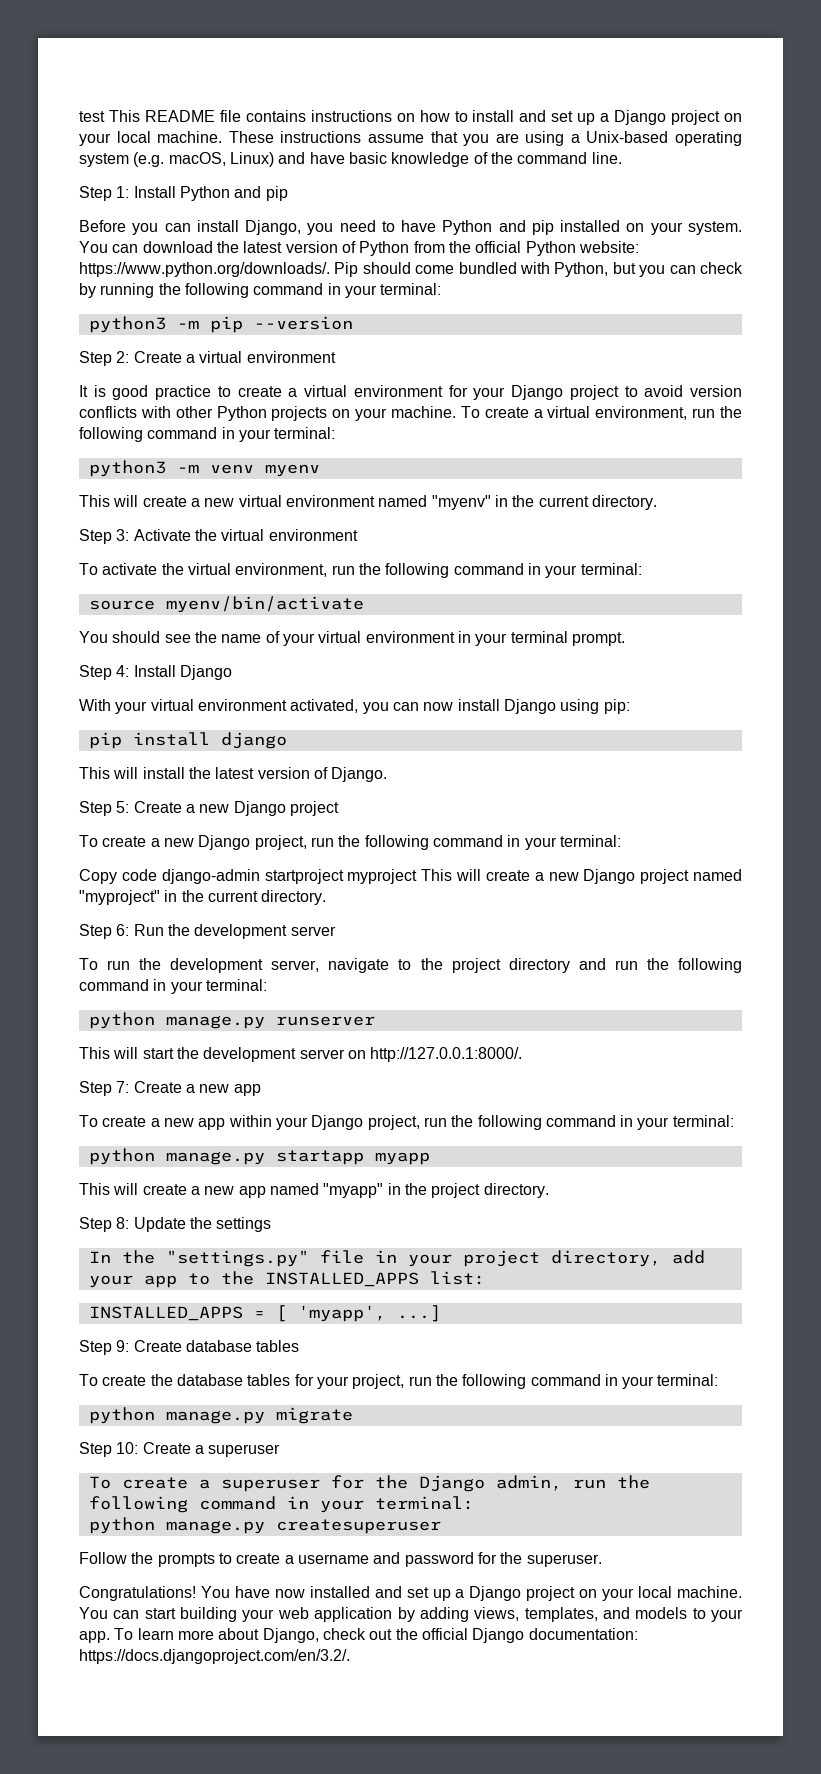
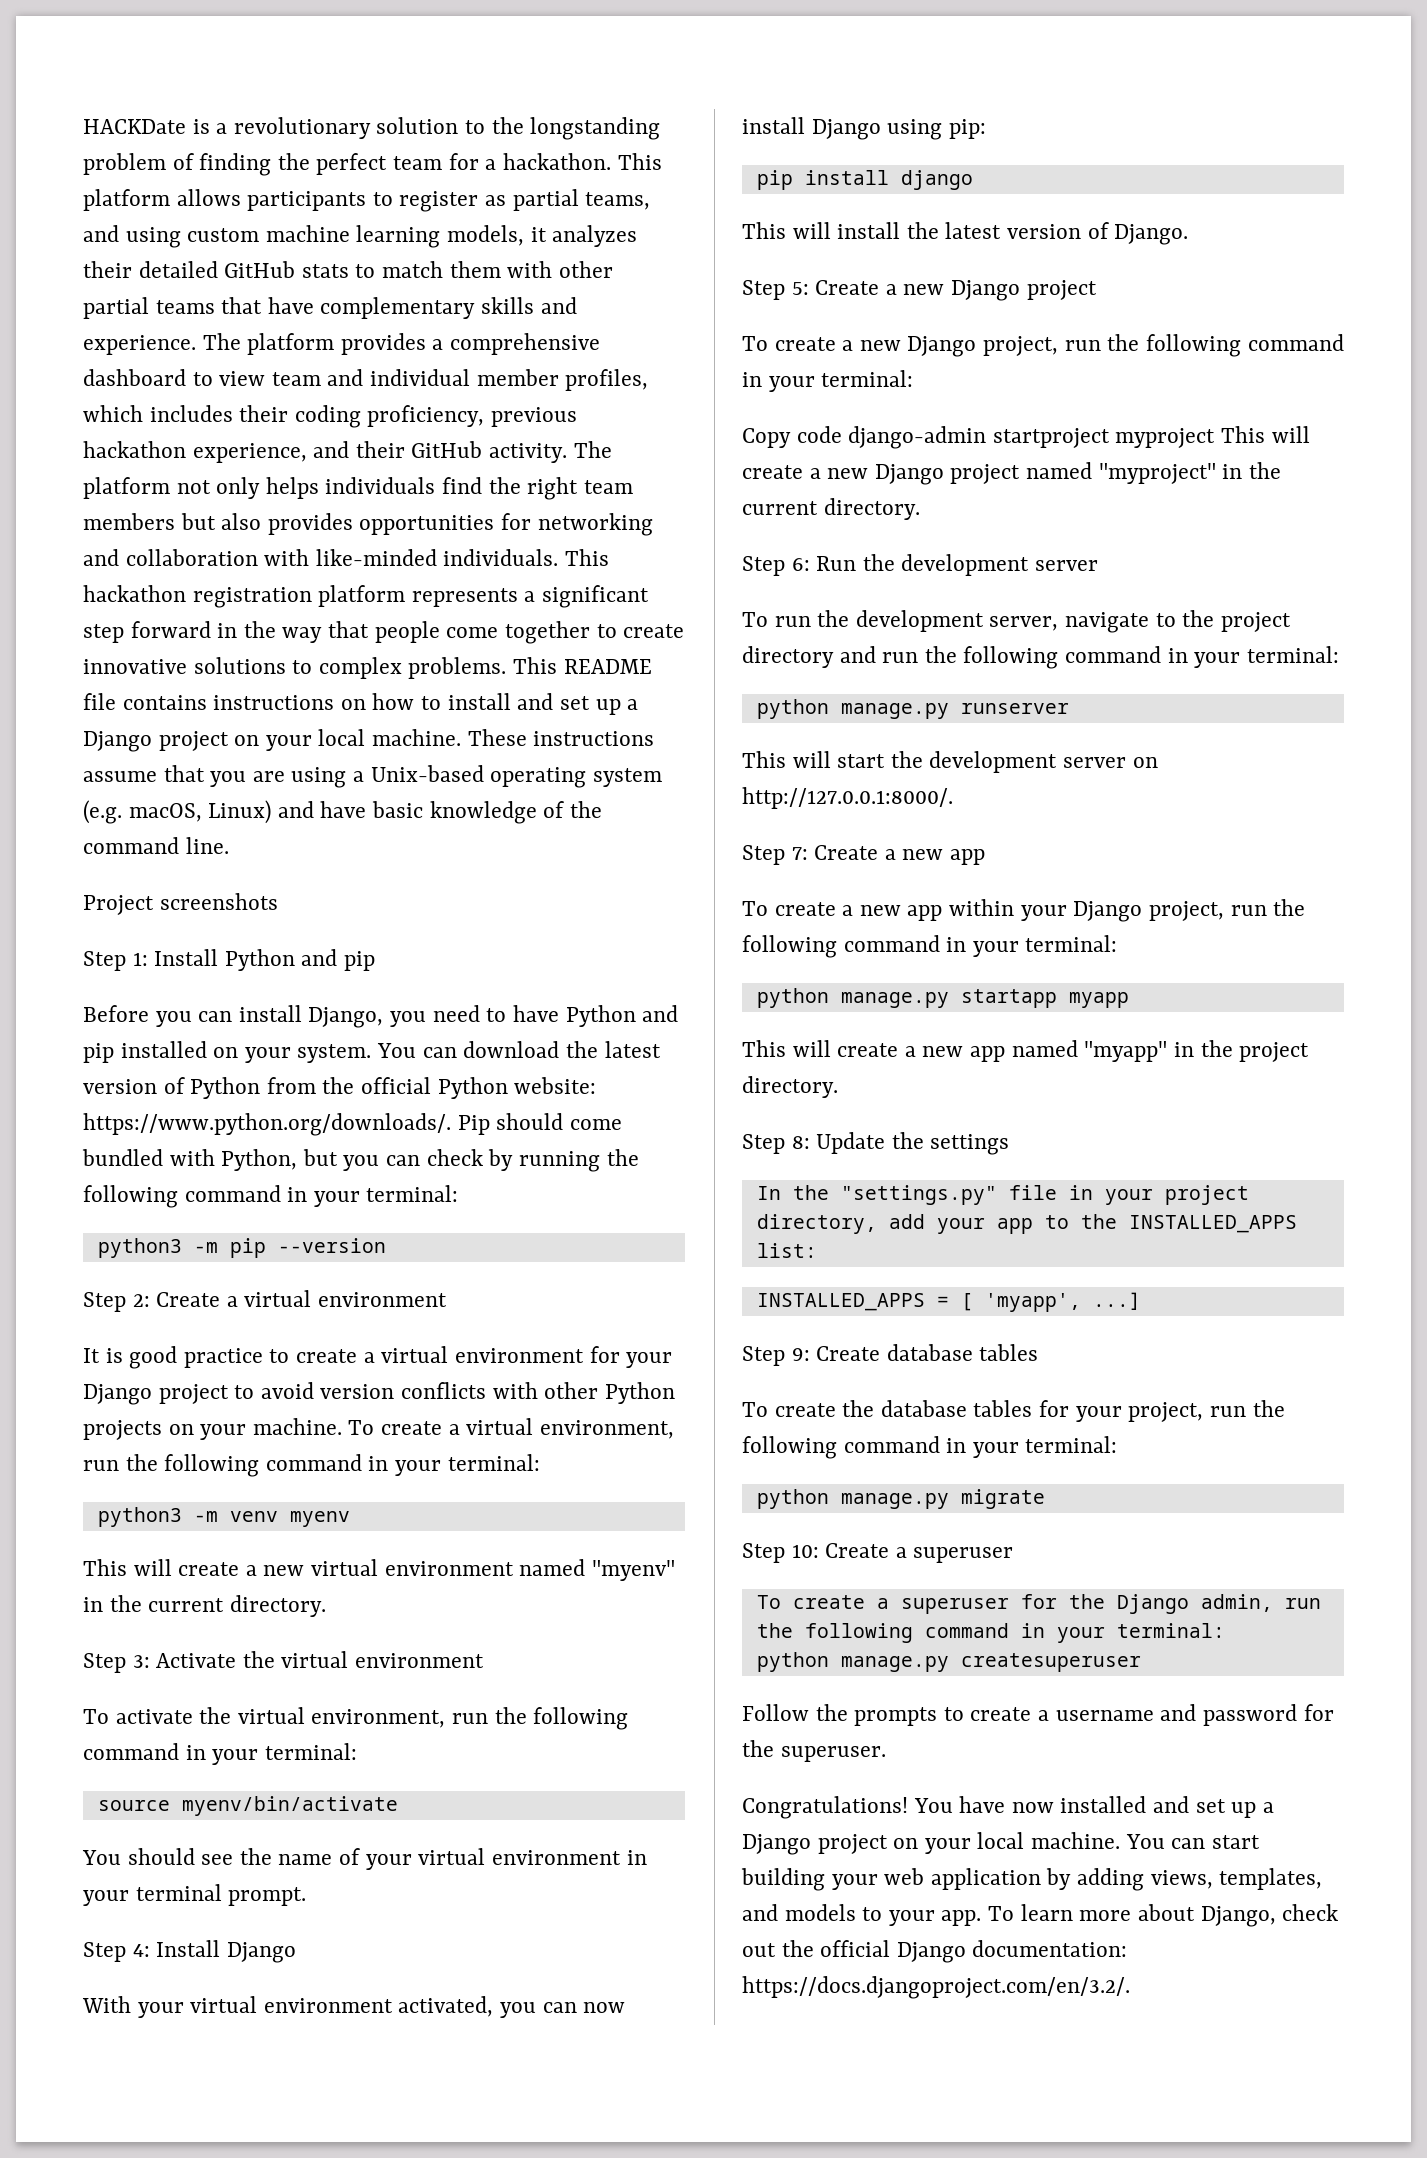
- test This README file contains instructions on how to install and set up a Django project on your local machine.
+ HACKDate is a revolutionary solution to the longstanding problem of finding the perfect team for a hackathon. This platform allows participants to register as partial teams, and using custom machine learning models, it analyzes their detailed GitHub stats to match them with other partial teams that have complementary skills and experience. The platform provides a comprehensive dashboard to view team and individual member profiles, which includes their coding proficiency, previous hackathon experience, and their GitHub activity. The platform not only helps individuals find the right team members but also provides opportunities for networking and collaboration with like-minded individuals. This hackathon registration platform represents a significant step forward in the way that people come together to create innovative solutions to complex problems. This README file contains instructions on how to install and set up a Django project on your local machine.
+ Project screenshots

